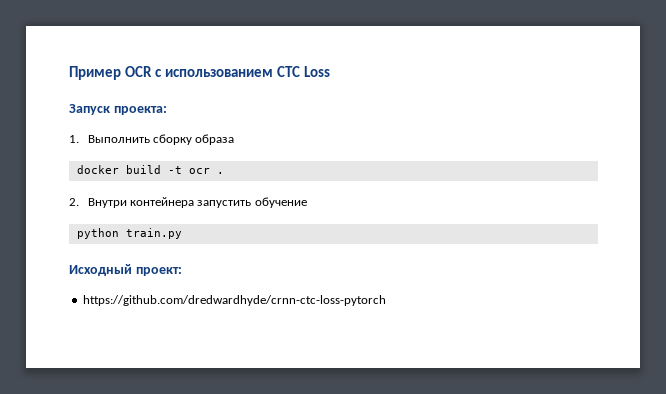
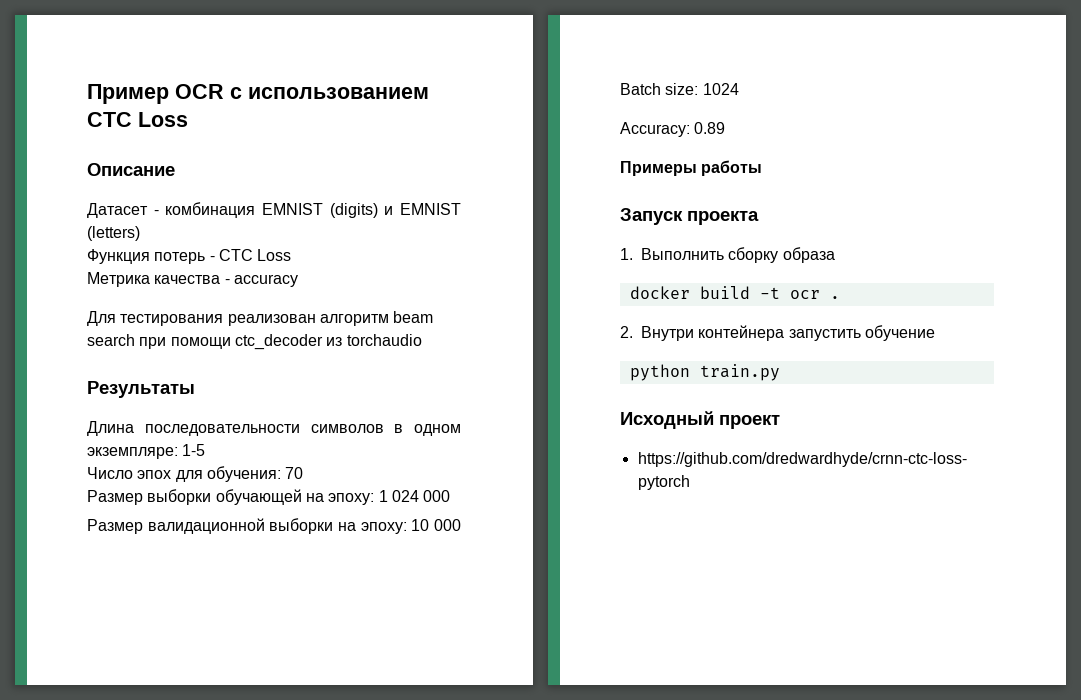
+ Описание
+ Датасет - комбинация EMNIST (digits) и EMNIST (letters)
+ Функция потерь - CTC Loss
+ Метрика качества - accuracy
+ Для тестирования реализован алгоритм beam search при помощи ctc_decoder из torchaudio
+ Результаты
+ Длина последовательности символов в одном экземпляре: 1-5
+ Число эпох для обучения: 70
+ Размер выборки обучающей на эпоху: 1 024 000
+ Размер валидационной выборки на эпоху: 10 000 Batch size: 1024
+ Accuracy: 0.89
+ Примеры работы
- Запуск проекта:
+ Запуск проекта
- Исходный проект:
+ Исходный проект

